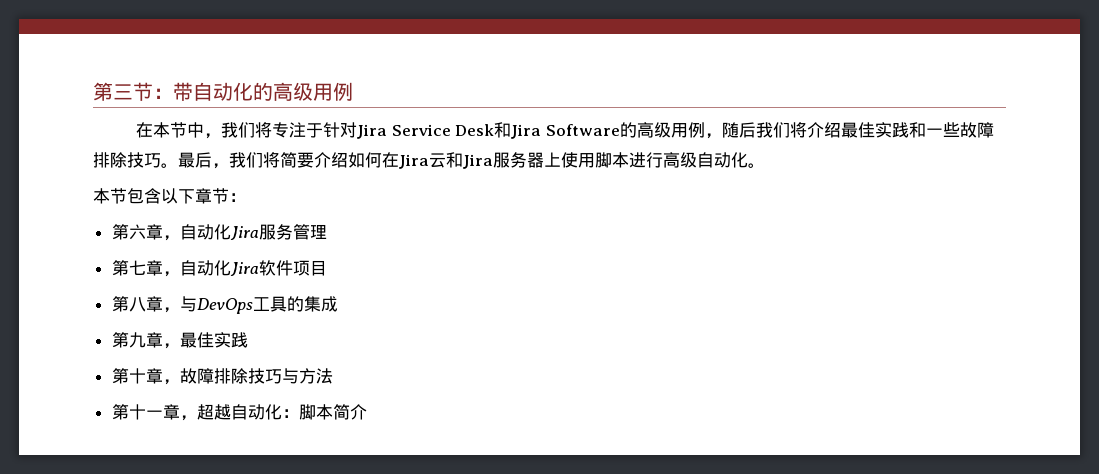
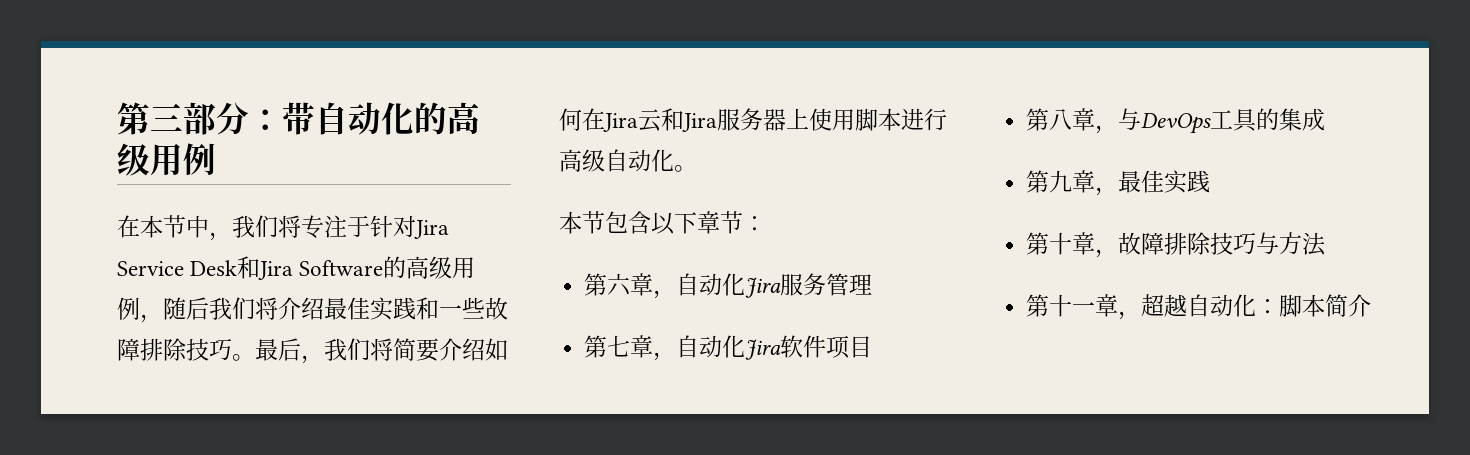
- 第三节：带自动化的高级用例
+ 第三部分：带自动化的高级用例

